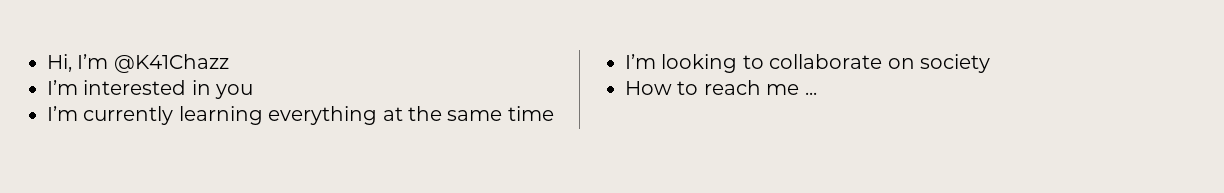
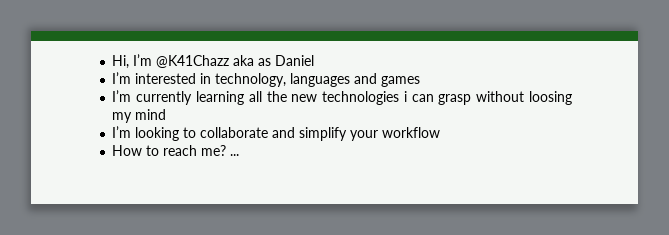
- Hi, I’m @K41Chazz
+ Hi, I’m @K41Chazz aka as Daniel
- I’m interested in you
+ I’m interested in technology, languages and games
- I’m currently learning everything at the same time
+ I’m currently learning all the new technologies i can grasp without loosing my mind
- I’m looking to collaborate on society
+ I’m looking to collaborate and simplify your workflow
- How to reach me ...
+ How to reach me? ...

